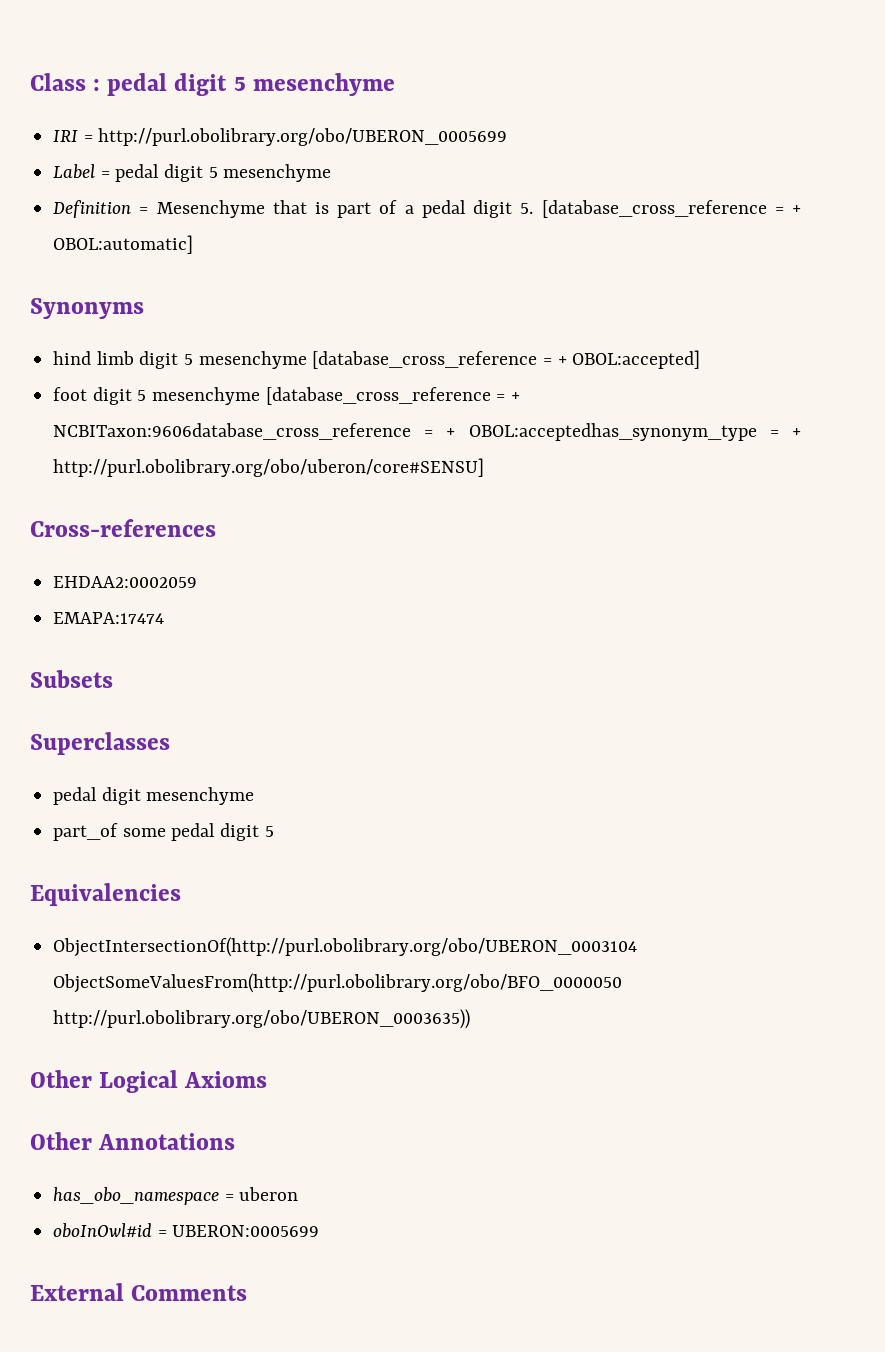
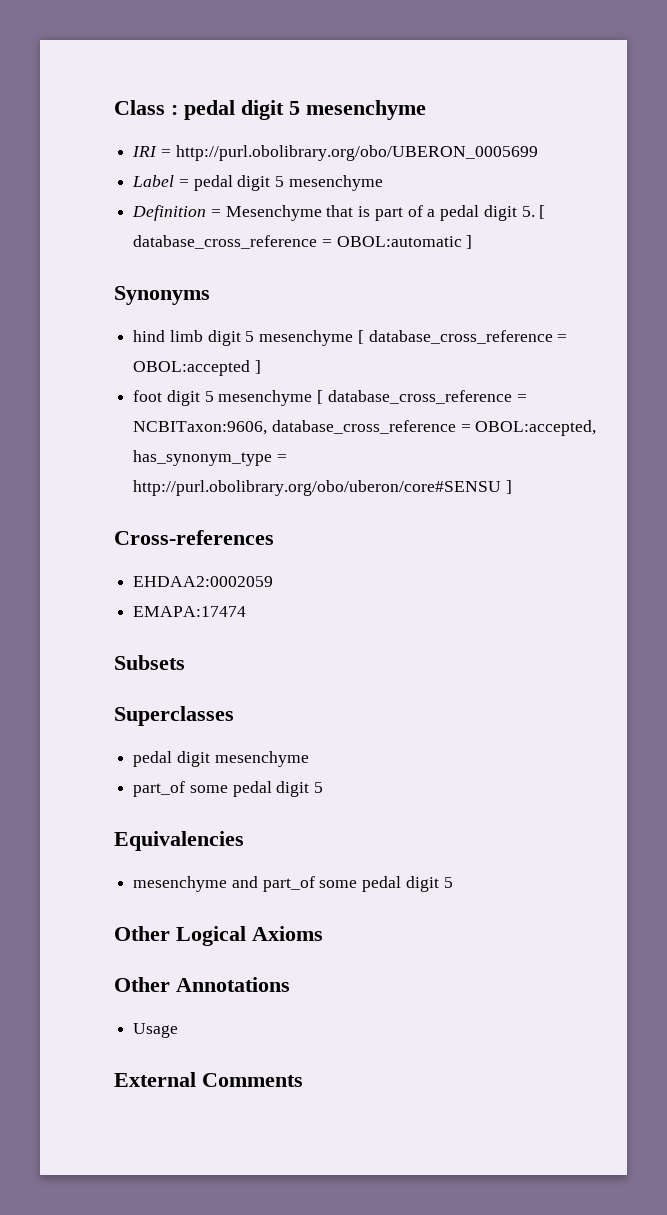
- Definition = Mesenchyme that is part of a pedal digit 5. [database_cross_reference = + OBOL:automatic]
+ Definition = Mesenchyme that is part of a pedal digit 5. [ database_cross_reference = OBOL:automatic ]
- hind limb digit 5 mesenchyme [database_cross_reference = + OBOL:accepted]
+ hind limb digit 5 mesenchyme [ database_cross_reference = OBOL:accepted ]
- foot digit 5 mesenchyme [database_cross_reference = + NCBITaxon:9606database_cross_reference = + OBOL:acceptedhas_synonym_type = + http://purl.obolibrary.org/obo/uberon/core#SENSU]
+ foot digit 5 mesenchyme [ database_cross_reference = NCBITaxon:9606, database_cross_reference = OBOL:accepted, has_synonym_type = http://purl.obolibrary.org/obo/uberon/core#SENSU ]
- ObjectIntersectionOf(http://purl.obolibrary.org/obo/UBERON_0003104 ObjectSomeValuesFrom(http://purl.obolibrary.org/obo/BFO_0000050 http://purl.obolibrary.org/obo/UBERON_0003635))
+ mesenchyme and part_of some pedal digit 5
- has_obo_namespace = uberon
- oboInOwl#id = UBERON:0005699
+ Usage

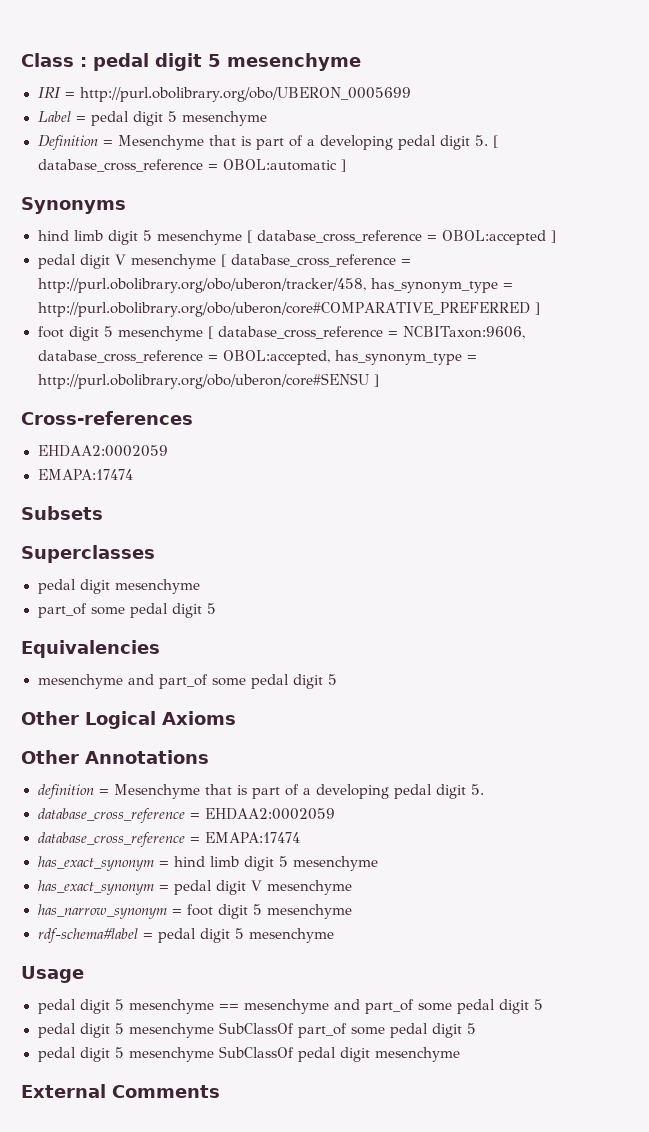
- Definition = Mesenchyme that is part of a pedal digit 5. [ database_cross_reference = OBOL:automatic ]
+ Definition = Mesenchyme that is part of a developing pedal digit 5. [ database_cross_reference = OBOL:automatic ]
+ pedal digit V mesenchyme [ database_cross_reference = http://purl.obolibrary.org/obo/uberon/tracker/458, has_synonym_type = http://purl.obolibrary.org/obo/uberon/core#COMPARATIVE_PREFERRED ]
+ definition = Mesenchyme that is part of a developing pedal digit 5.
+ database_cross_reference = EHDAA2:0002059
+ database_cross_reference = EMAPA:17474
+ has_exact_synonym = hind limb digit 5 mesenchyme
+ has_exact_synonym = pedal digit V mesenchyme
+ has_narrow_synonym = foot digit 5 mesenchyme
+ rdf-schema#label = pedal digit 5 mesenchyme
  Usage
+ pedal digit 5 mesenchyme == mesenchyme and part_of some pedal digit 5
+ pedal digit 5 mesenchyme SubClassOf part_of some pedal digit 5
+ pedal digit 5 mesenchyme SubClassOf pedal digit mesenchyme

